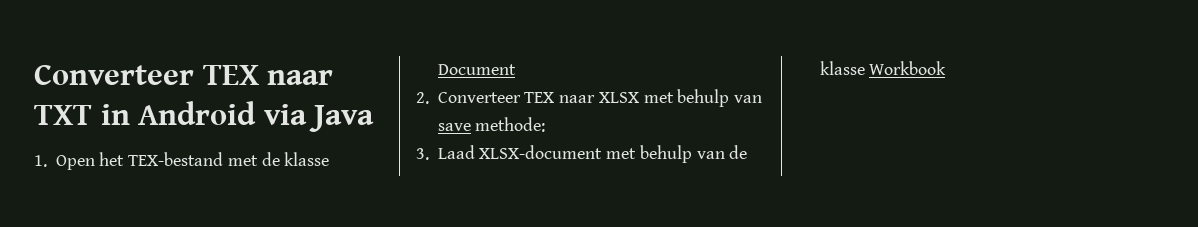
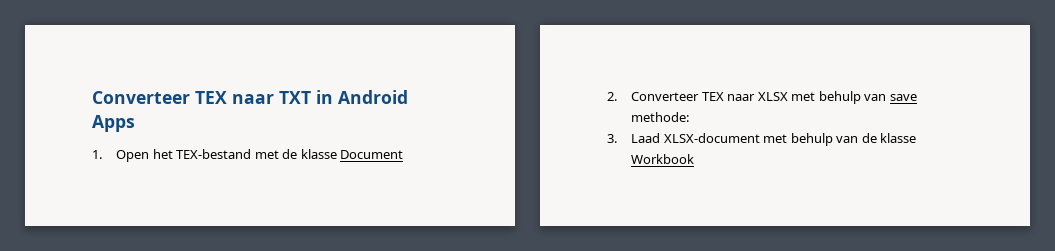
- Converteer TEX naar TXT in Android via Java
+ Converteer TEX naar TXT in Android Apps

